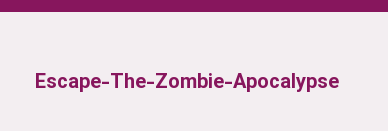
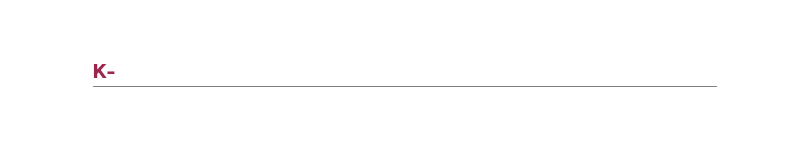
- Escape-The-Zombie-Apocalypse
+ K-

